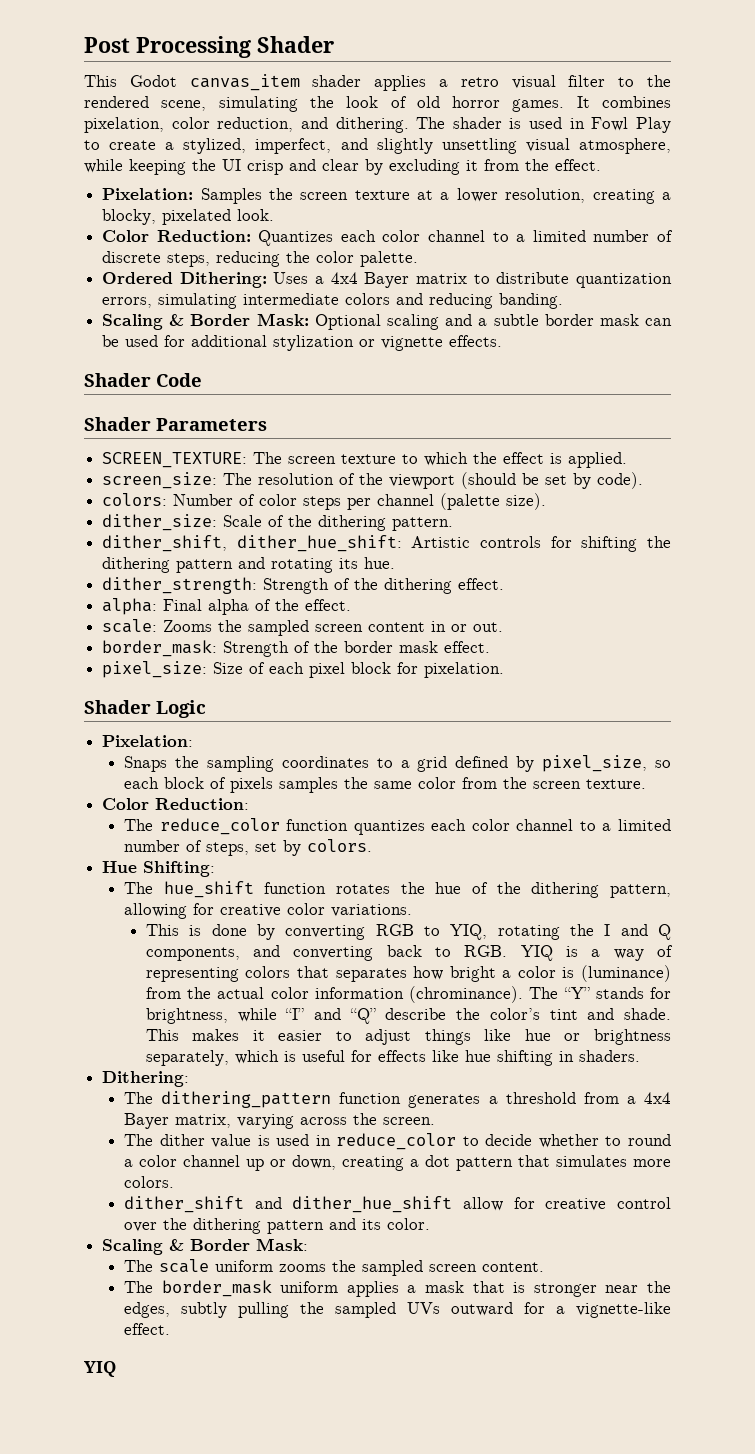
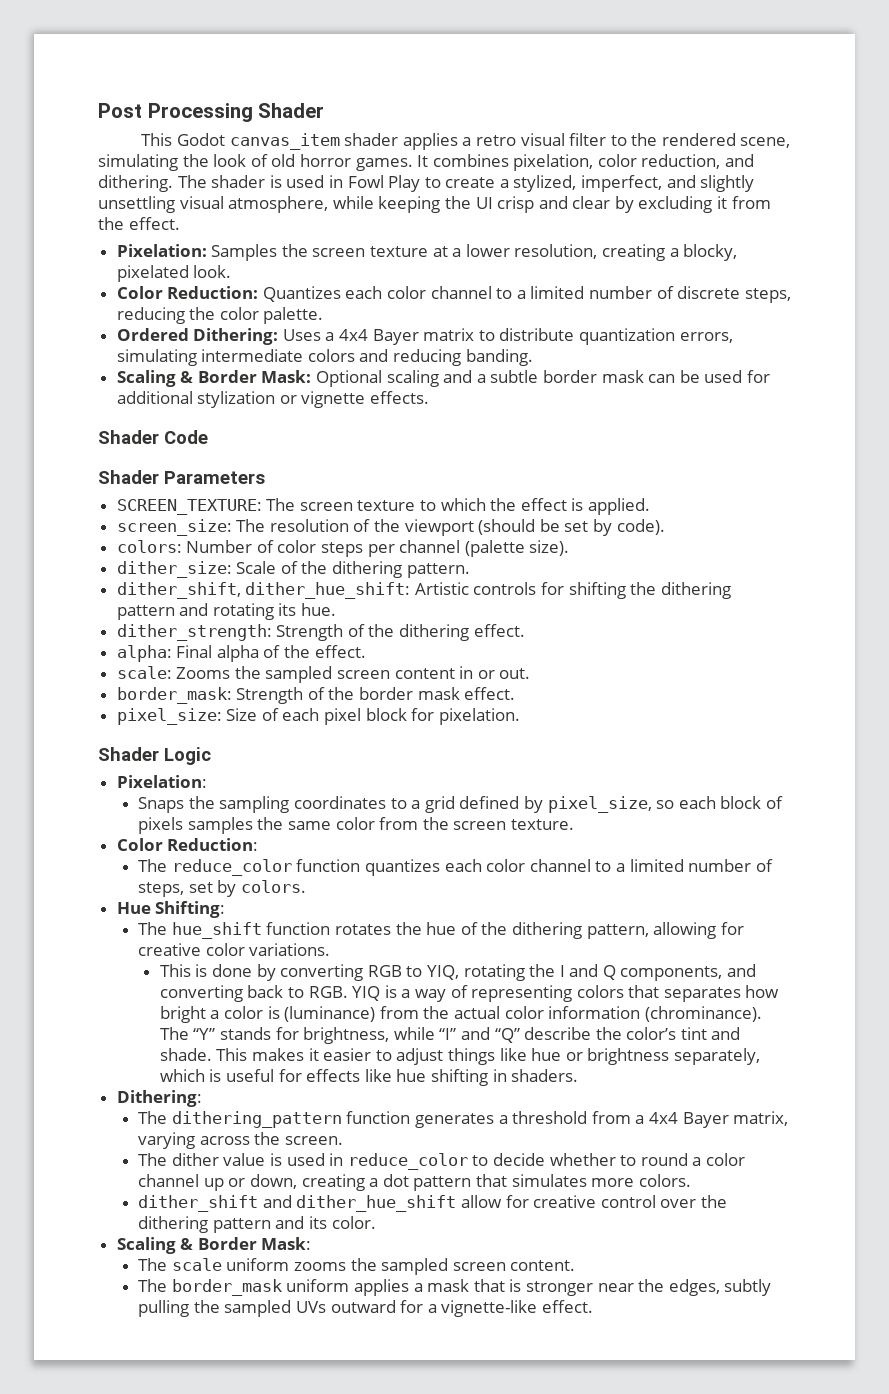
  The border_mask uniform applies a mask that is stronger near the edges, subtly pulling the sampled UVs outward for a vignette-like effect.
- YIQ

